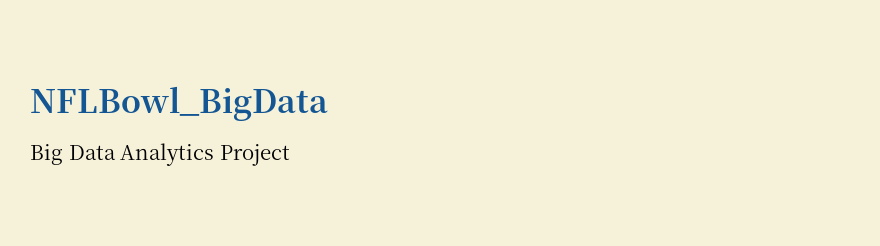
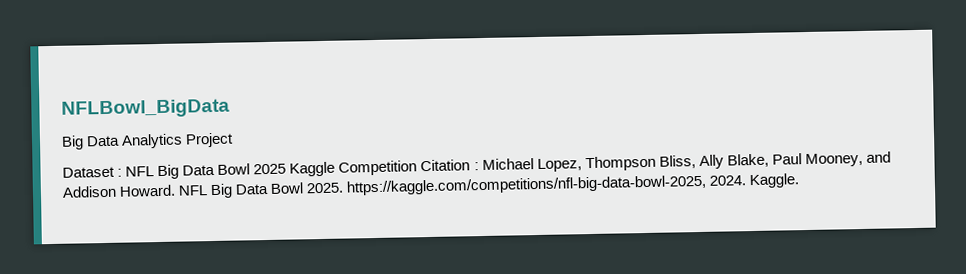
+ Dataset : NFL Big Data Bowl 2025 Kaggle Competition Citation : Michael Lopez, Thompson Bliss, Ally Blake, Paul Mooney, and Addison Howard. NFL Big Data Bowl 2025. https://kaggle.com/competitions/nfl-big-data-bowl-2025, 2024. Kaggle.

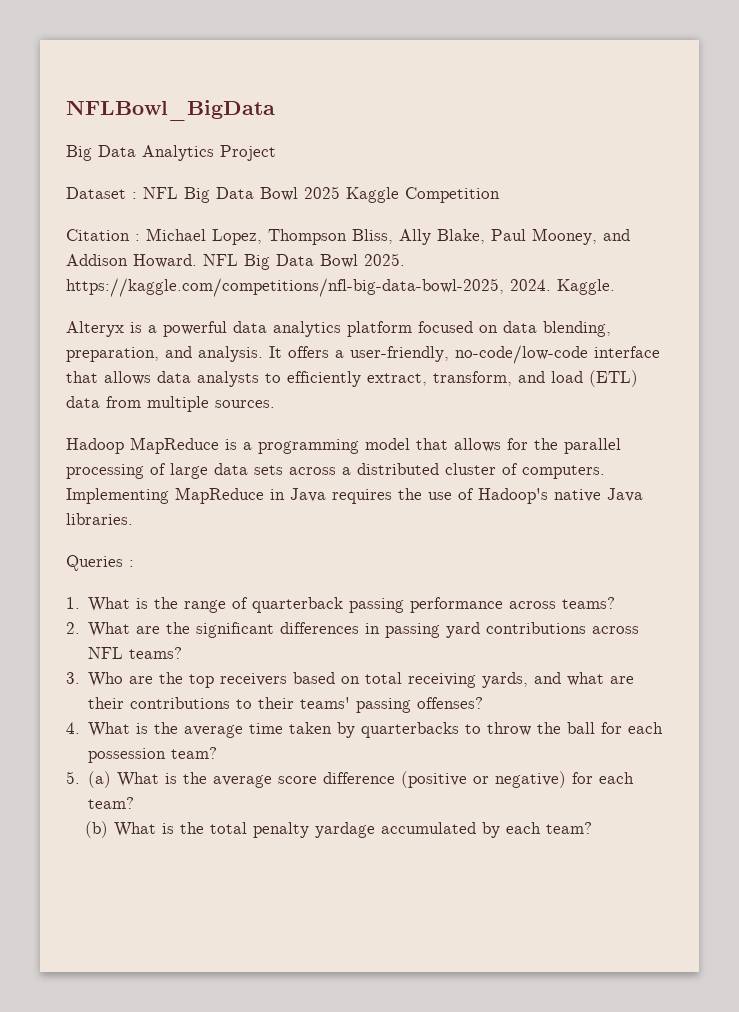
- Dataset : NFL Big Data Bowl 2025 Kaggle Competition Citation : Michael Lopez, Thompson Bliss, Ally Blake, Paul Mooney, and Addison Howard.
+ Dataset : NFL Big Data Bowl 2025 Kaggle Competition
+ Citation : Michael Lopez, Thompson Bliss, Ally Blake, Paul Mooney, and Addison Howard.
+ Alteryx is a powerful data analytics platform focused on data blending, preparation, and analysis. It offers a user-friendly, no-code/low-code interface that allows data analysts to efficiently extract, transform, and load (ETL) data from multiple sources.
+ Hadoop MapReduce is a programming model that allows for the parallel processing of large data sets across a distributed cluster of computers. Implementing MapReduce in Java requires the use of Hadoop's native Java libraries.
+ Queries :
+ 1. What is the range of quarterback passing performance across teams?
+ 2. What are the significant differences in passing yard contributions across NFL teams?
+ 3. Who are the top receivers based on total receiving yards, and what are their contributions to their teams' passing offenses?
+ 4. What is the average time taken by quarterbacks to throw the ball for each possession team?
+ 5. (a) What is the average score difference (positive or negative) for each team?
+ (b) What is the total penalty yardage accumulated by each team?

